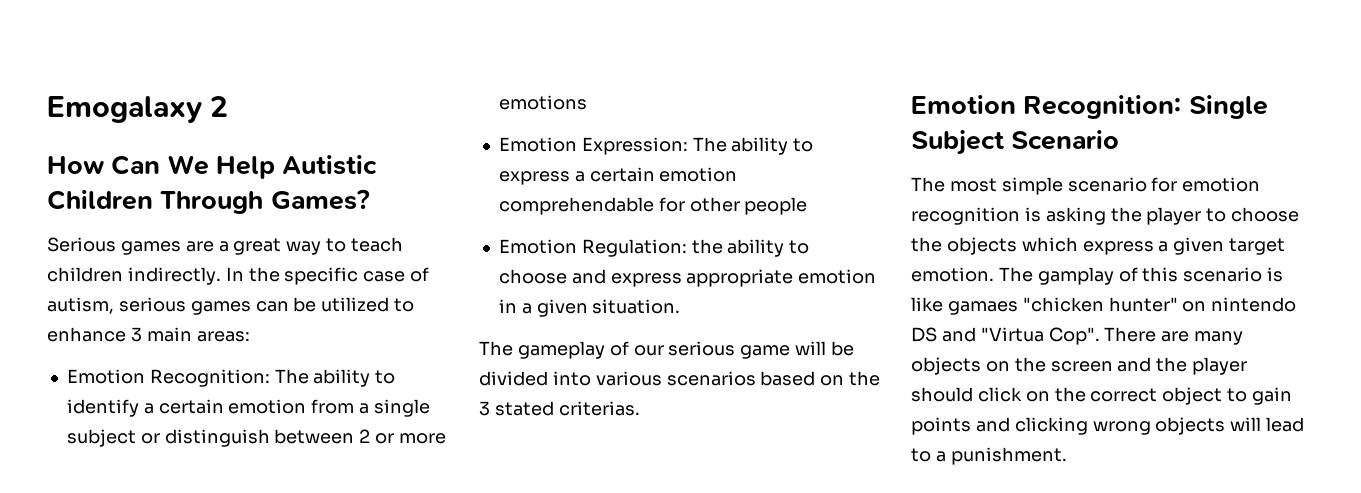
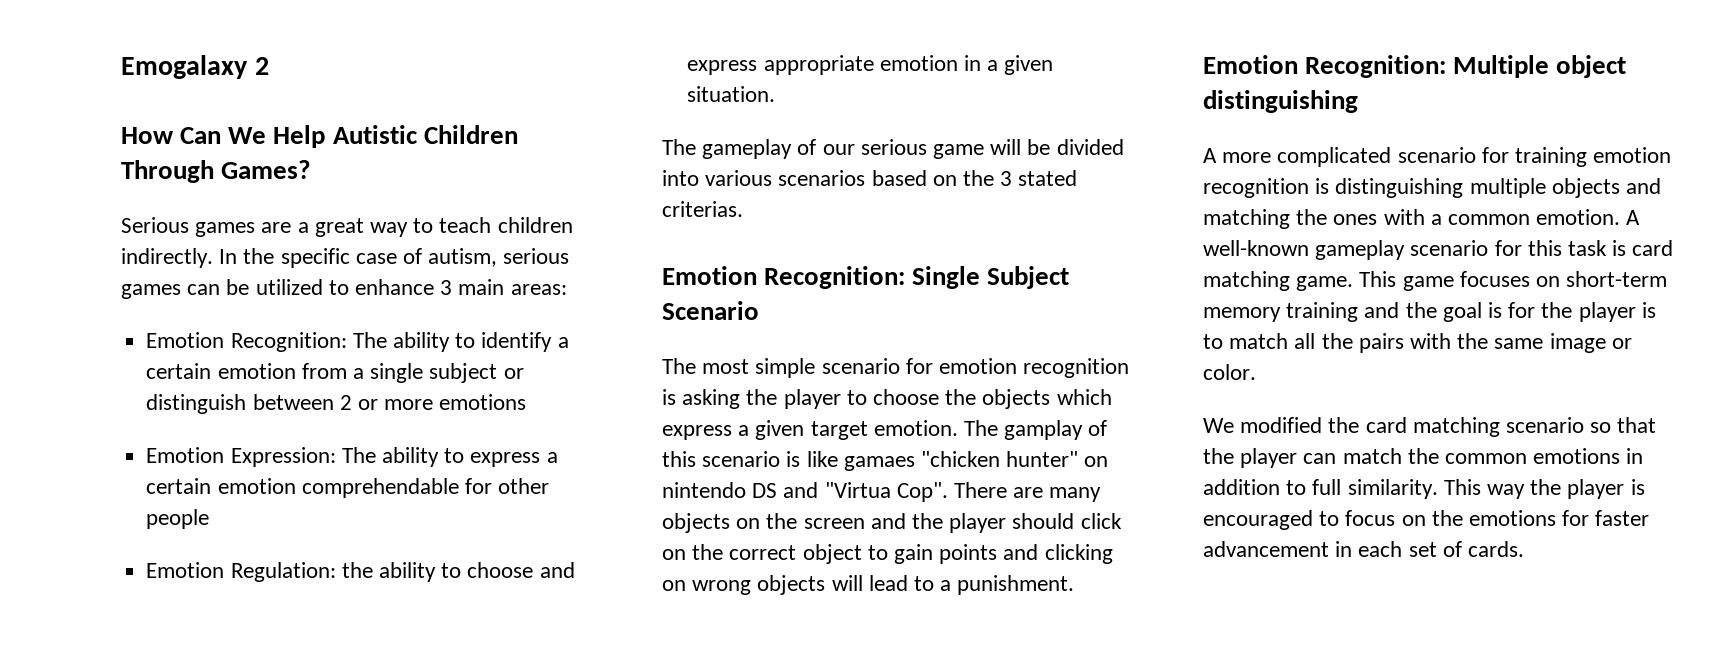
- There are many objects on the screen and the player should click on the correct object to gain points and clicking wrong objects will lead to a punishment.
+ There are many objects on the screen and the player should click on the correct object to gain points and clicking on wrong objects will lead to a punishment.
+ Emotion Recognition: Multiple object distinguishing
+ A more complicated scenario for training emotion recognition is distinguishing multiple objects and matching the ones with a common emotion. A well-known gameplay scenario for this task is card matching game. This game focuses on short-term memory training and the goal is for the player is to match all the pairs with the same image or color.
+ We modified the card matching scenario so that the player can match the common emotions in addition to full similarity. This way the player is encouraged to focus on the emotions for faster advancement in each set of cards.

